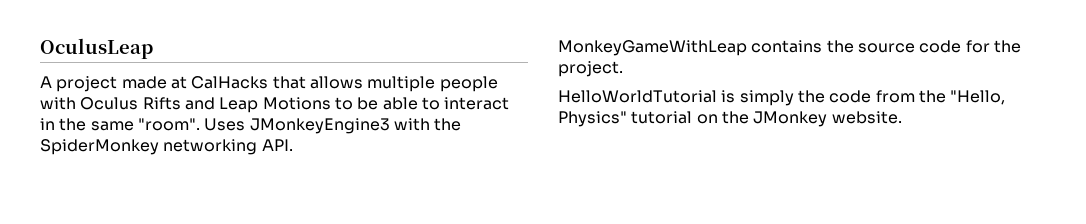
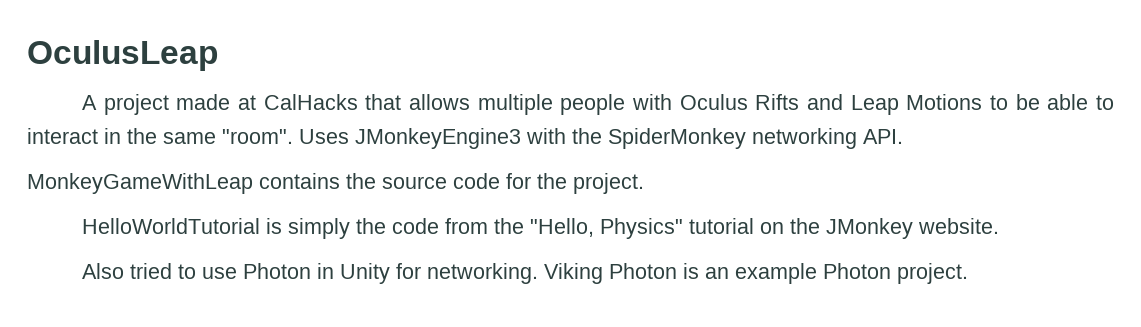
+ Also tried to use Photon in Unity for networking. Viking Photon is an example Photon project.

